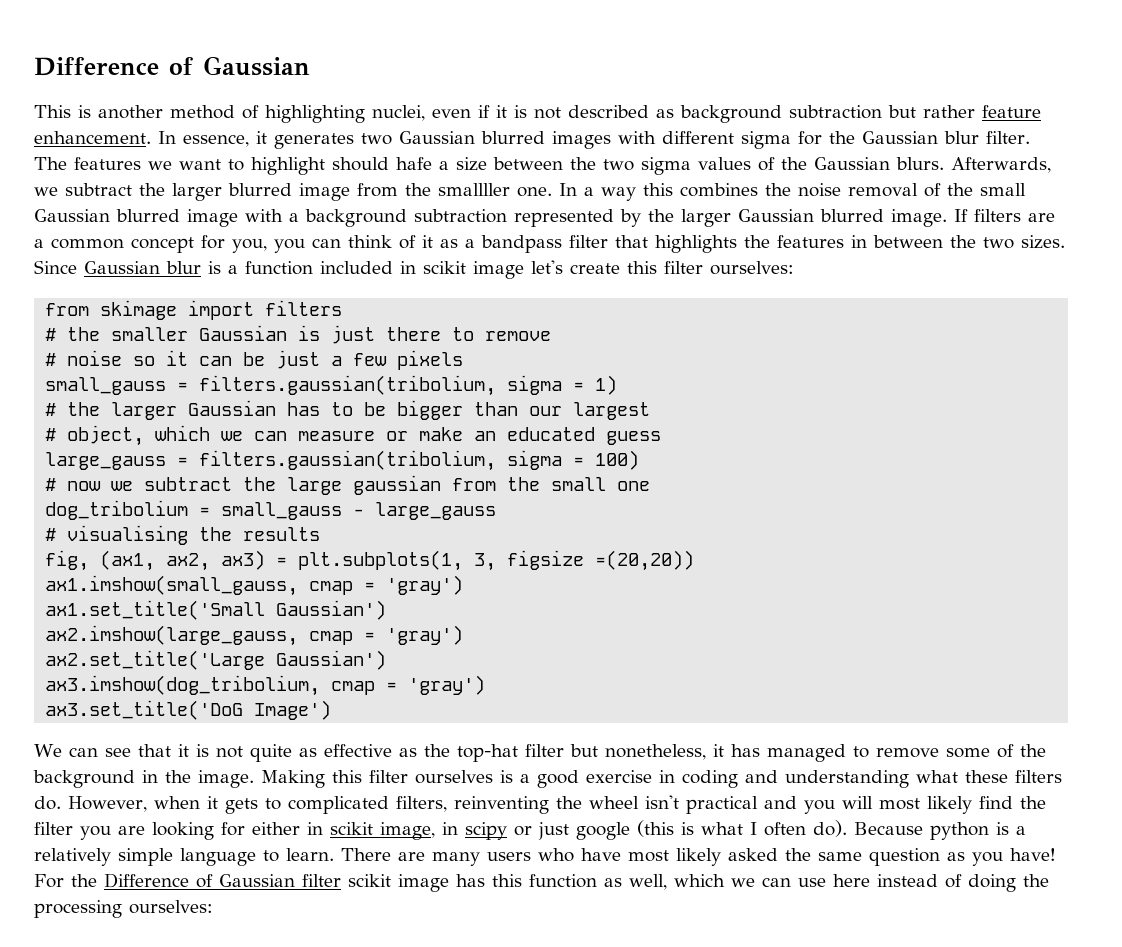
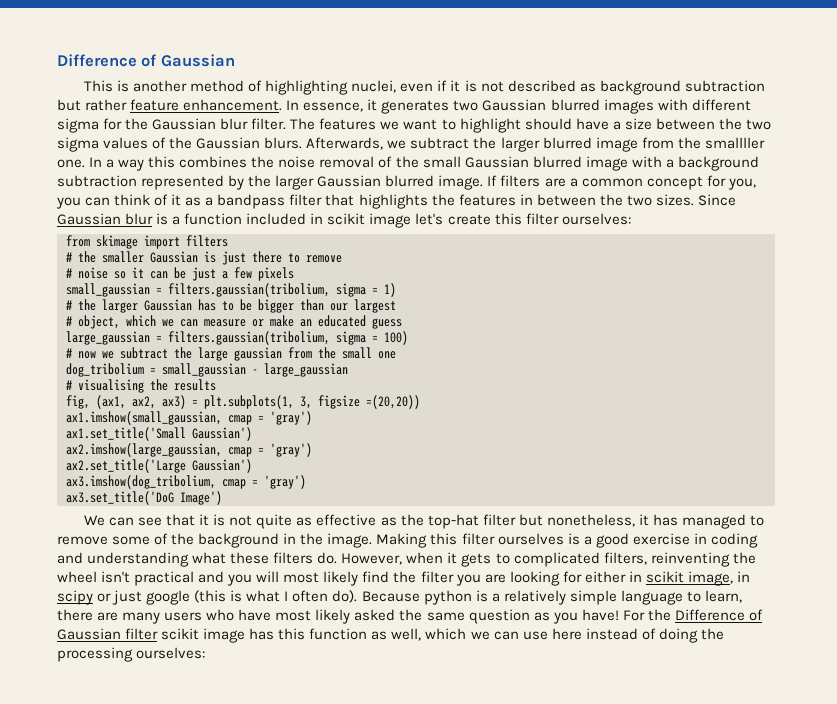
- The features we want to highlight should hafe a size between the two sigma values of the Gaussian blurs.
+ The features we want to highlight should have a size between the two sigma values of the Gaussian blurs.
- small_gauss = filters.gaussian(tribolium, sigma = 1)
+ small_gaussian = filters.gaussian(tribolium, sigma = 1)
- large_gauss = filters.gaussian(tribolium, sigma = 100)
+ large_gaussian = filters.gaussian(tribolium, sigma = 100)
- dog_tribolium = small_gauss - large_gauss
+ dog_tribolium = small_gaussian - large_gaussian
- ax1.imshow(small_gauss, cmap = 'gray')
+ ax1.imshow(small_gaussian, cmap = 'gray')
- ax2.imshow(large_gauss, cmap = 'gray')
+ ax2.imshow(large_gaussian, cmap = 'gray')
- Because python is a relatively simple language to learn. There are many users who have most likely asked the same question as you have!
+ Because python is a relatively simple language to learn, there are many users who have most likely asked the same question as you have!

